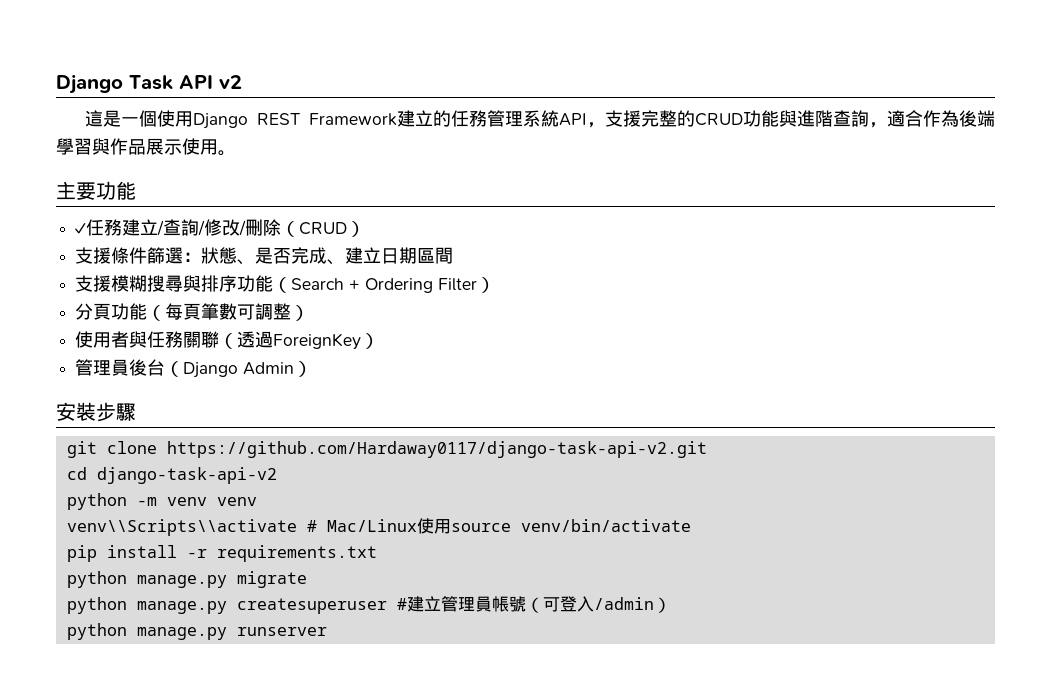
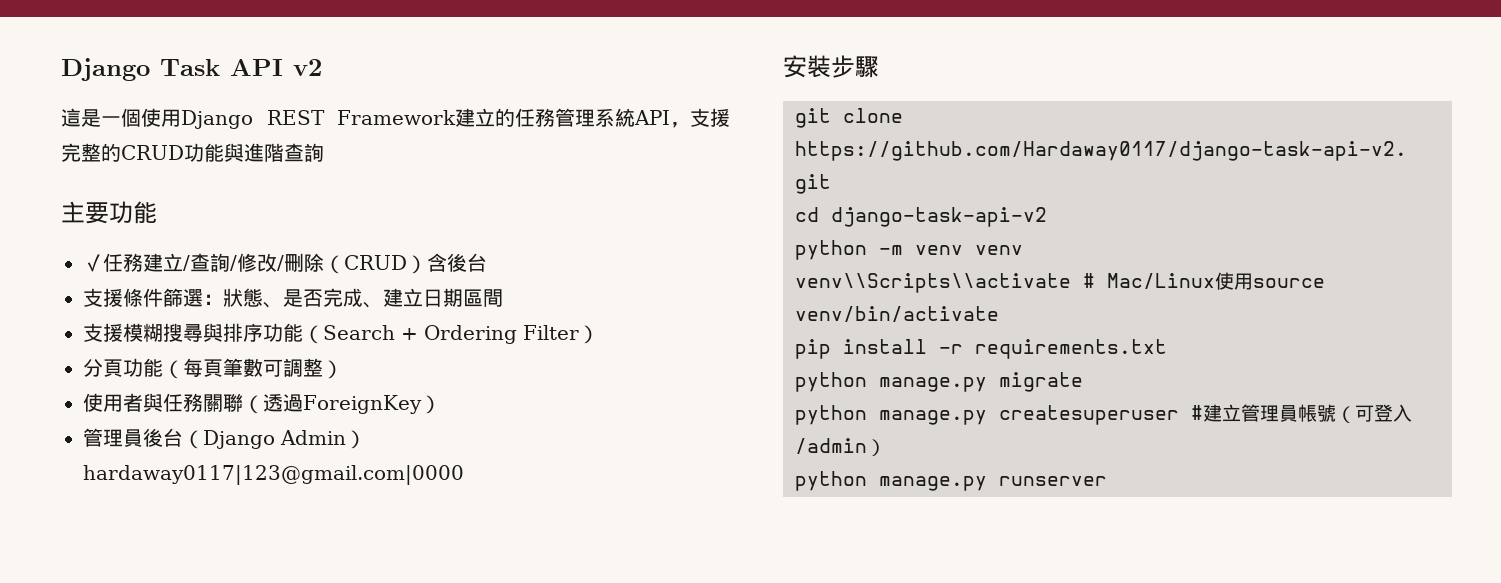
- 這是一個使用Django REST Framework建立的任務管理系統API，支援完整的CRUD功能與進階查詢，適合作為後端學習與作品展示使用。
+ 這是一個使用Django REST Framework建立的任務管理系統API，支援完整的CRUD功能與進階查詢
- ✓任務建立/查詢/修改/刪除（CRUD）
+ ✓任務建立/查詢/修改/刪除（CRUD）含後台
- 管理員後台（Django Admin）
+ 管理員後台（Django Admin）hardaway0117|123@gmail.com|0000

